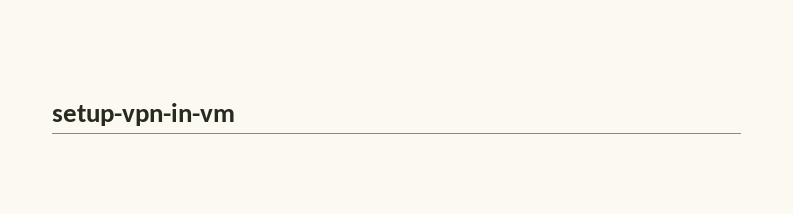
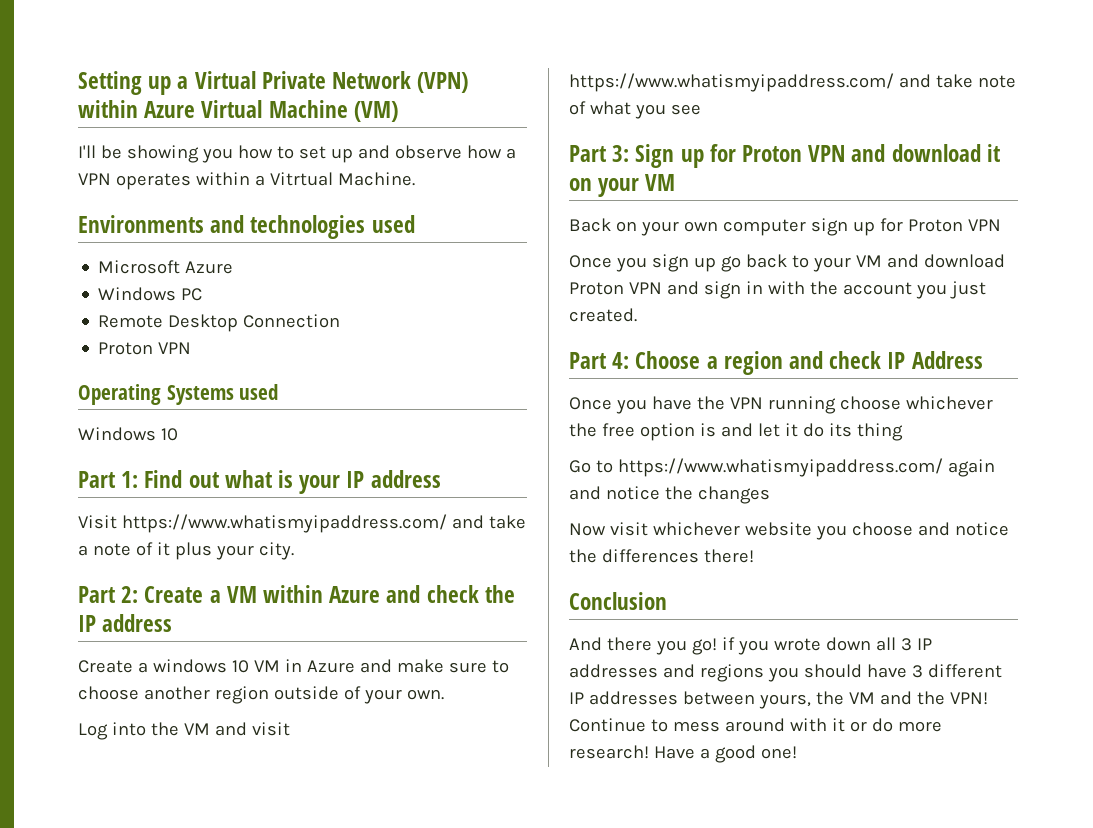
- setup-vpn-in-vm
+ Setting up a Virtual Private Network (VPN) within Azure Virtual Machine (VM)
+ I'll be showing you how to set up and observe how a VPN operates within a Vitrtual Machine.
+ Environments and technologies used
+ Microsoft Azure
+ Windows PC
+ Remote Desktop Connection
+ Proton VPN
+ Operating Systems used
+ Windows 10
+ Part 1: Find out what is your IP address
+ Visit https://www.whatismyipaddress.com/ and take a note of it plus your city.
+ Part 2: Create a VM within Azure and check the IP address
+ Create a windows 10 VM in Azure and make sure to choose another region outside of your own.
+ Log into the VM and visit https://www.whatismyipaddress.com/ and take note of what you see
+ Part 3: Sign up for Proton VPN and download it on your VM
+ Back on your own computer sign up for Proton VPN
+ Once you sign up go back to your VM and download Proton VPN and sign in with the account you just created.
+ Part 4: Choose a region and check IP Address
+ Once you have the VPN running choose whichever the free option is and let it do its thing
+ Go to https://www.whatismyipaddress.com/ again and notice the changes
+ Now visit whichever website you choose and notice the differences there!
+ Conclusion
+ And there you go! if you wrote down all 3 IP addresses and regions you should have 3 different IP addresses between yours, the VM and the VPN! Continue to mess around with it or do more research! Have a good one!

